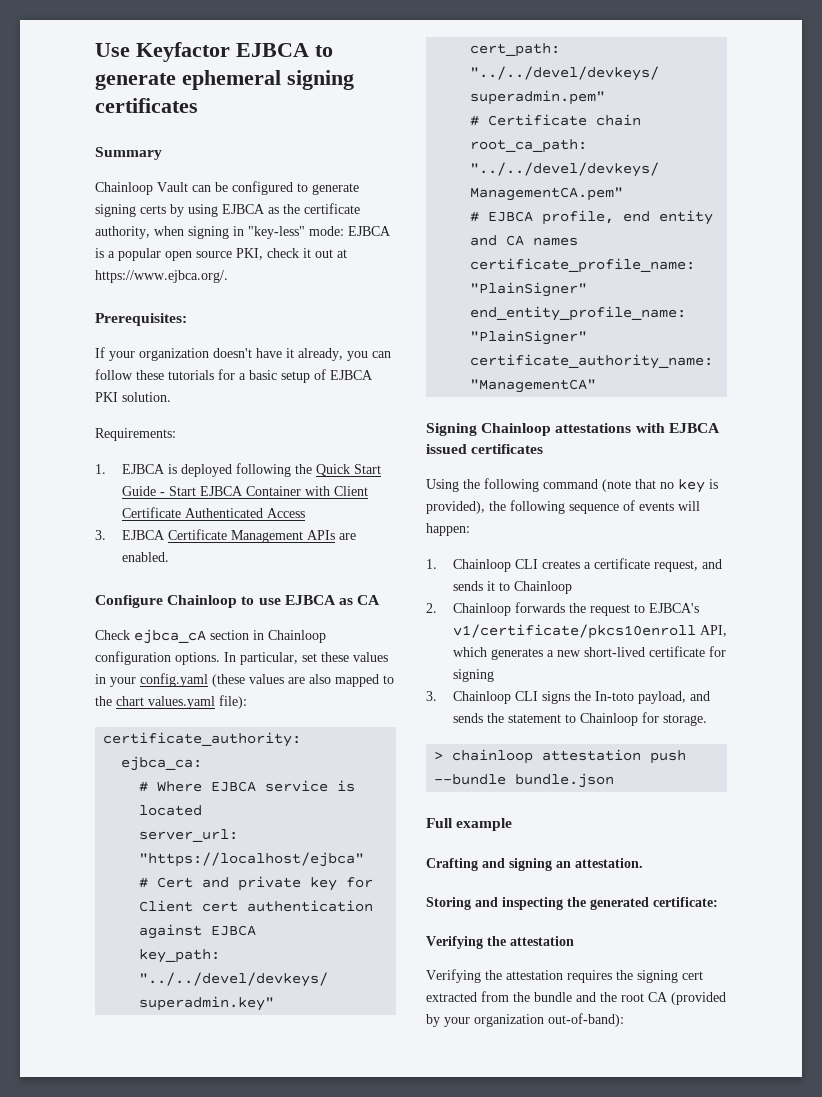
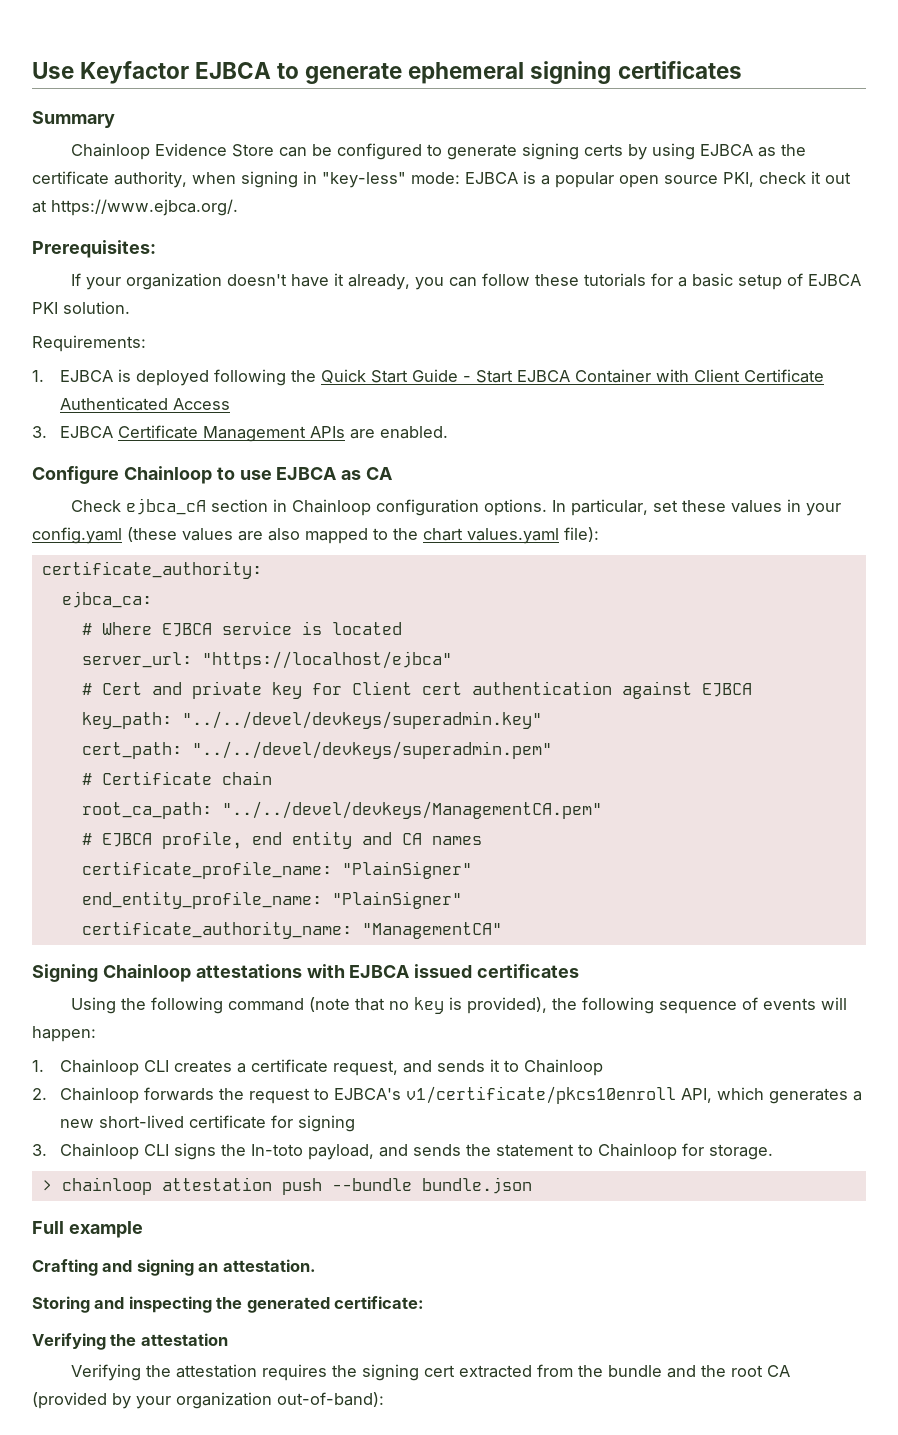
- Chainloop Vault can be configured to generate signing certs by using EJBCA as the certificate authority, when signing in "key-less" mode: EJBCA is a popular open source PKI, check it out at https://www.ejbca.org/.
+ Chainloop Evidence Store can be configured to generate signing certs by using EJBCA as the certificate authority, when signing in "key-less" mode: EJBCA is a popular open source PKI, check it out at https://www.ejbca.org/.

